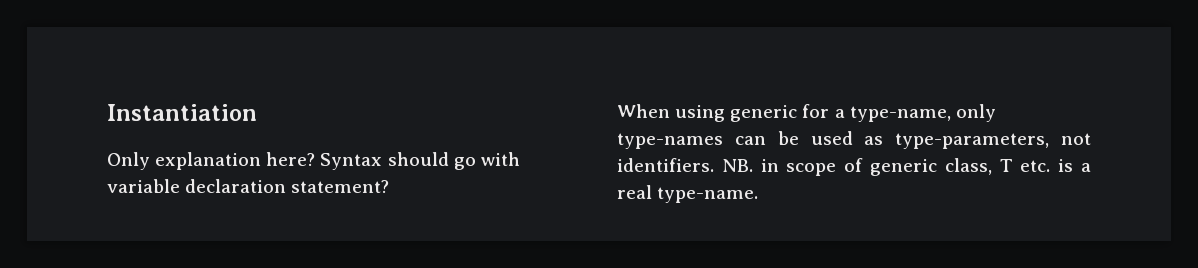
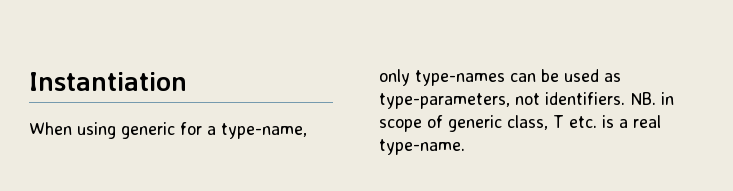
- Only explanation here? Syntax should go with variable declaration statement?

